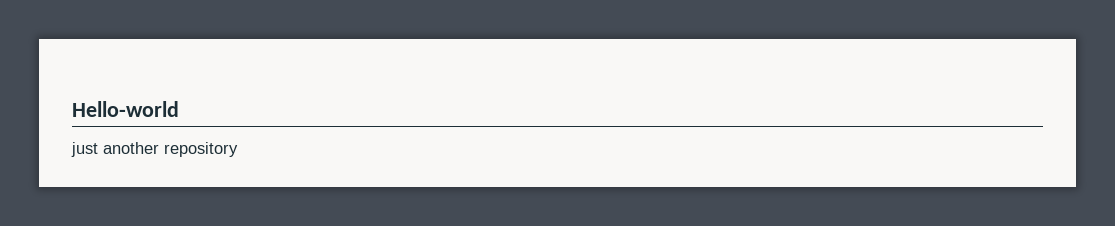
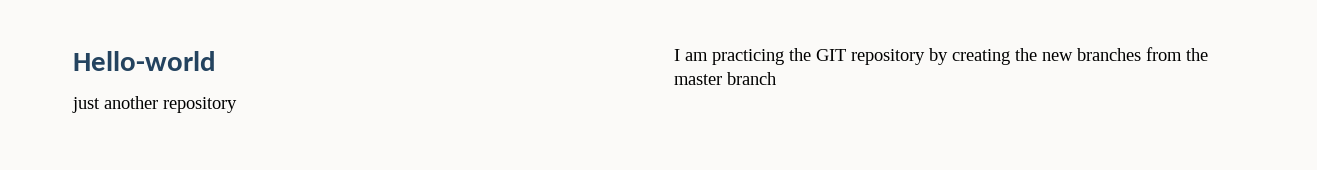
+ I am practicing the GIT repository by creating the new branches from the master branch

